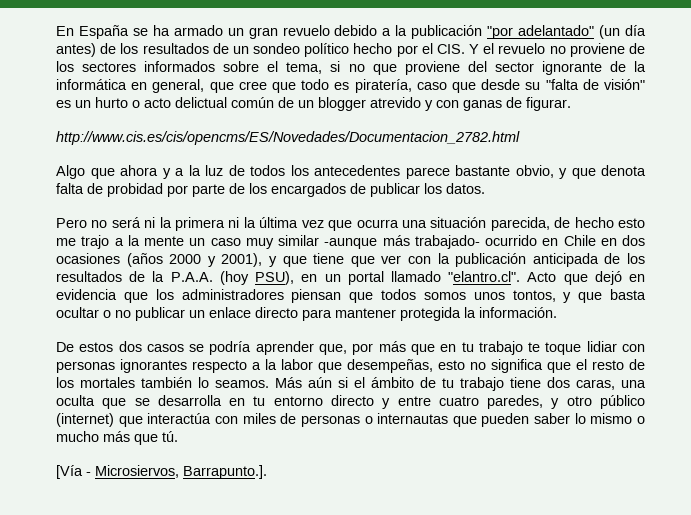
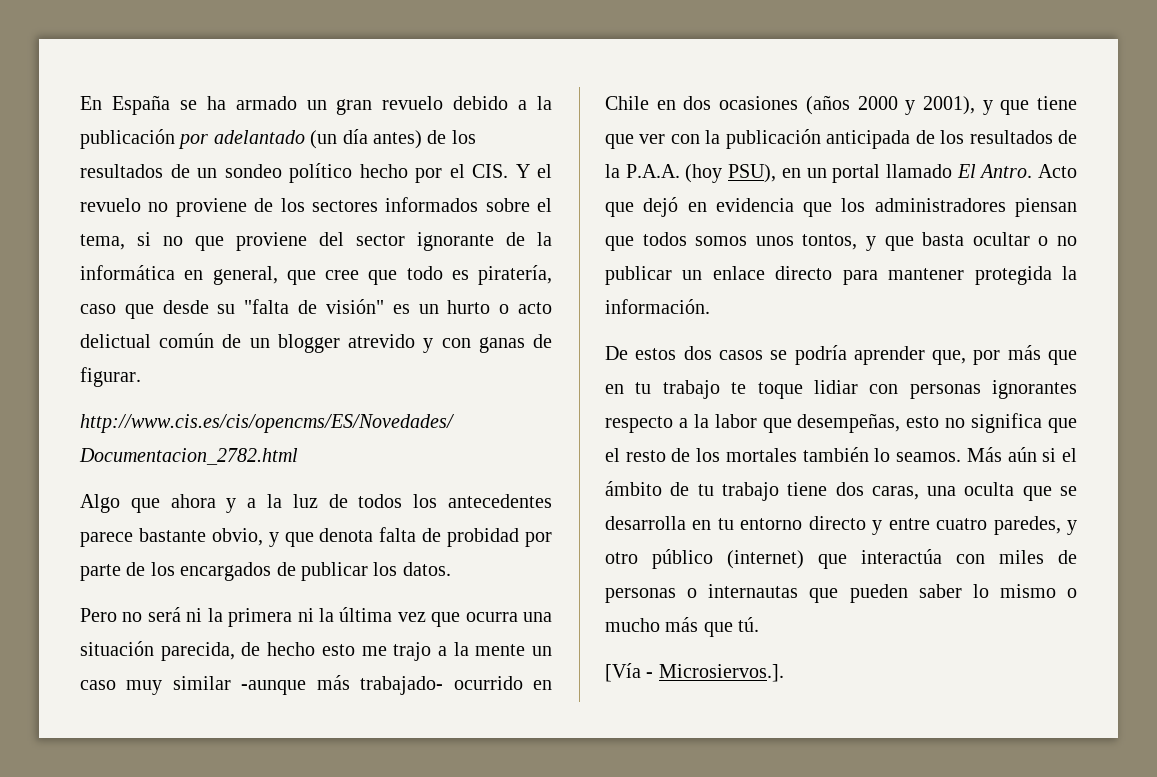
- En España se ha armado un gran revuelo debido a la publicación "por adelantado" (un día antes) de los resultados de un sondeo político hecho por el CIS. Y el revuelo no proviene de los sectores informados sobre el tema, si no que proviene del sector ignorante de la informática en general, que cree que todo es piratería, caso que desde su "falta de visión" es un hurto o acto delictual común de un blogger atrevido y con ganas de figurar.
+ En España se ha armado un gran revuelo debido a la publicación por adelantado (un día antes) de los resultados de un sondeo político hecho por el CIS. Y el revuelo no proviene de los sectores informados sobre el tema, si no que proviene del sector ignorante de la informática en general, que cree que todo es piratería, caso que desde su "falta de visión" es un hurto o acto delictual común de un blogger atrevido y con ganas de figurar.
- Pero no será ni la primera ni la última vez que ocurra una situación parecida, de hecho esto me trajo a la mente un caso muy similar -aunque más trabajado- ocurrido en Chile en dos ocasiones (años 2000 y 2001), y que tiene que ver con la publicación anticipada de los resultados de la P.A.A. (hoy PSU), en un portal llamado "elantro.cl". Acto que dejó en evidencia que los administradores piensan que todos somos unos tontos, y que basta ocultar o no publicar un enlace directo para mantener protegida la información.
+ Pero no será ni la primera ni la última vez que ocurra una situación parecida, de hecho esto me trajo a la mente un caso muy similar -aunque más trabajado- ocurrido en Chile en dos ocasiones (años 2000 y 2001), y que tiene que ver con la publicación anticipada de los resultados de la P.A.A. (hoy PSU), en un portal llamado El Antro. Acto que dejó en evidencia que los administradores piensan que todos somos unos tontos, y que basta ocultar o no publicar un enlace directo para mantener protegida la información.
- [Vía - Microsiervos, Barrapunto.].
+ [Vía - Microsiervos.].

